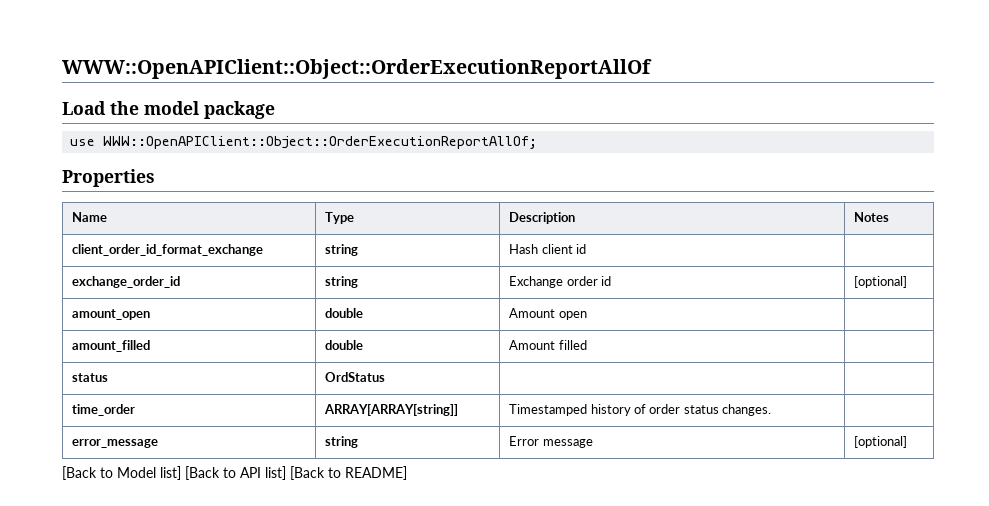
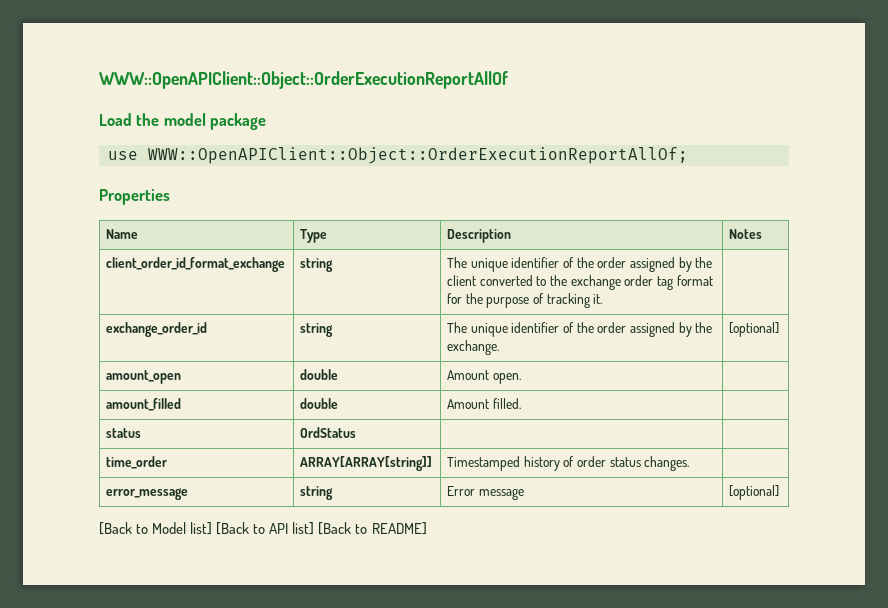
- client_order_id_format_exchange | string | Hash client id |
- exchange_order_id | string | Exchange order id | [optional]
+ client_order_id_format_exchange | string | The unique identifier of the order assigned by the client converted to the exchange order tag format for the purpose of tracking it. |
+ exchange_order_id | string | The unique identifier of the order assigned by the exchange. | [optional]
- amount_open | double | Amount open |
+ amount_open | double | Amount open. |
- amount_filled | double | Amount filled |
+ amount_filled | double | Amount filled. |

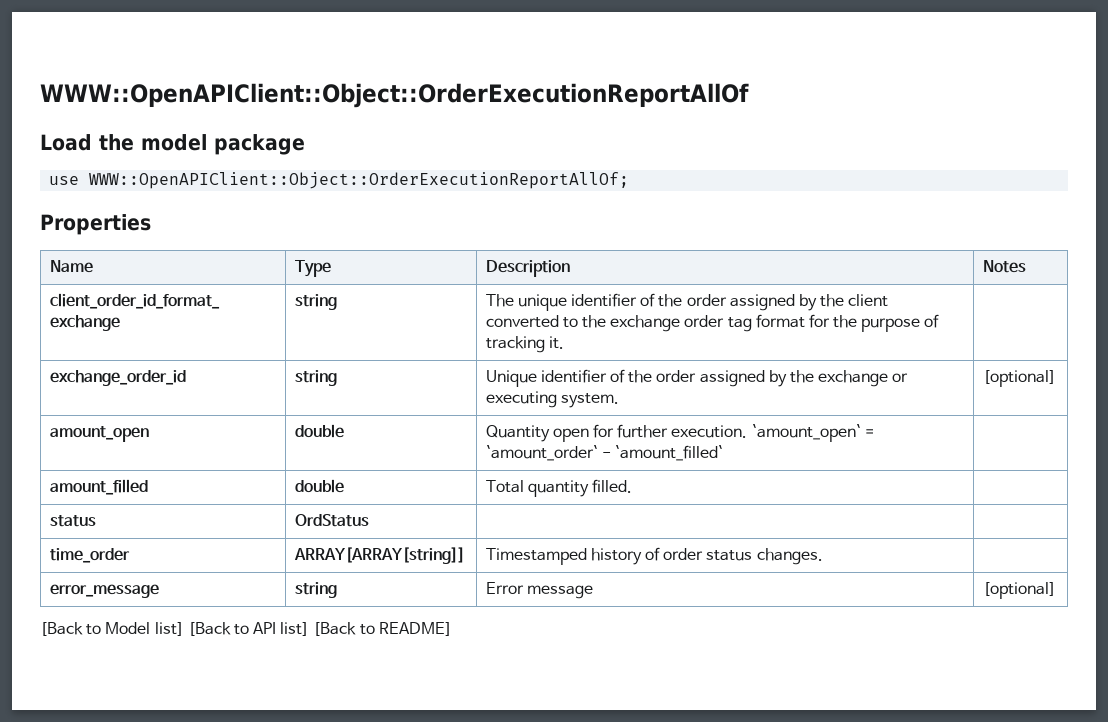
- exchange_order_id | string | The unique identifier of the order assigned by the exchange. | [optional]
+ exchange_order_id | string | Unique identifier of the order assigned by the exchange or executing system. | [optional]
- amount_open | double | Amount open. |
+ amount_open | double | Quantity open for further execution. `amount_open` = `amount_order` - `amount_filled` |
- amount_filled | double | Amount filled. |
+ amount_filled | double | Total quantity filled. |

